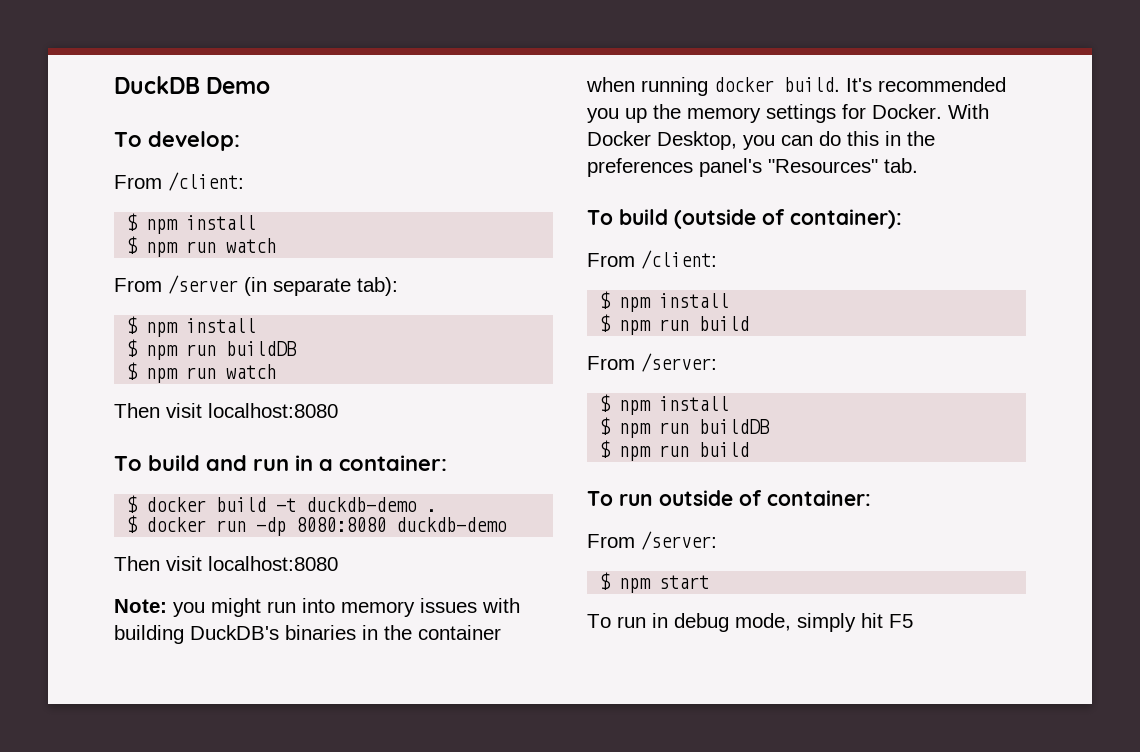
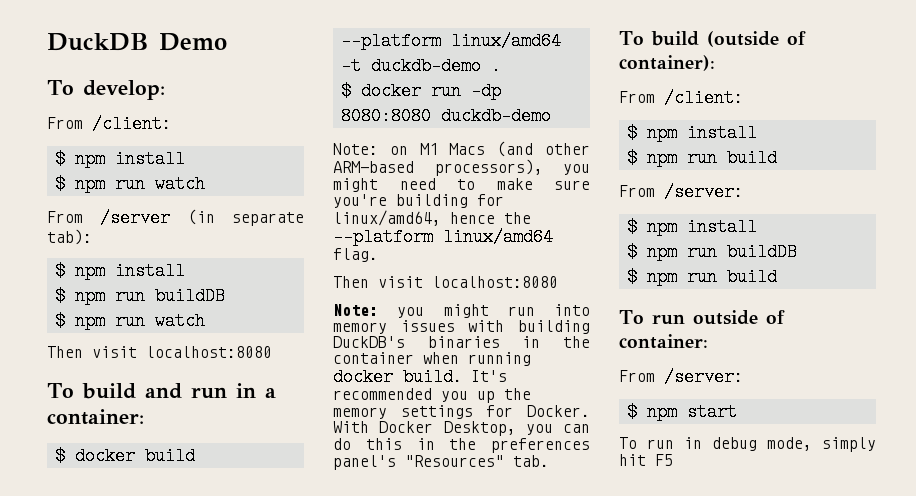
- $ docker build -t duckdb-demo .
+ $ docker build --platform linux/amd64 -t duckdb-demo .
+ Note: on M1 Macs (and other ARM-based processors), you might need to make sure you're building for linux/amd64, hence the --platform linux/amd64 flag.

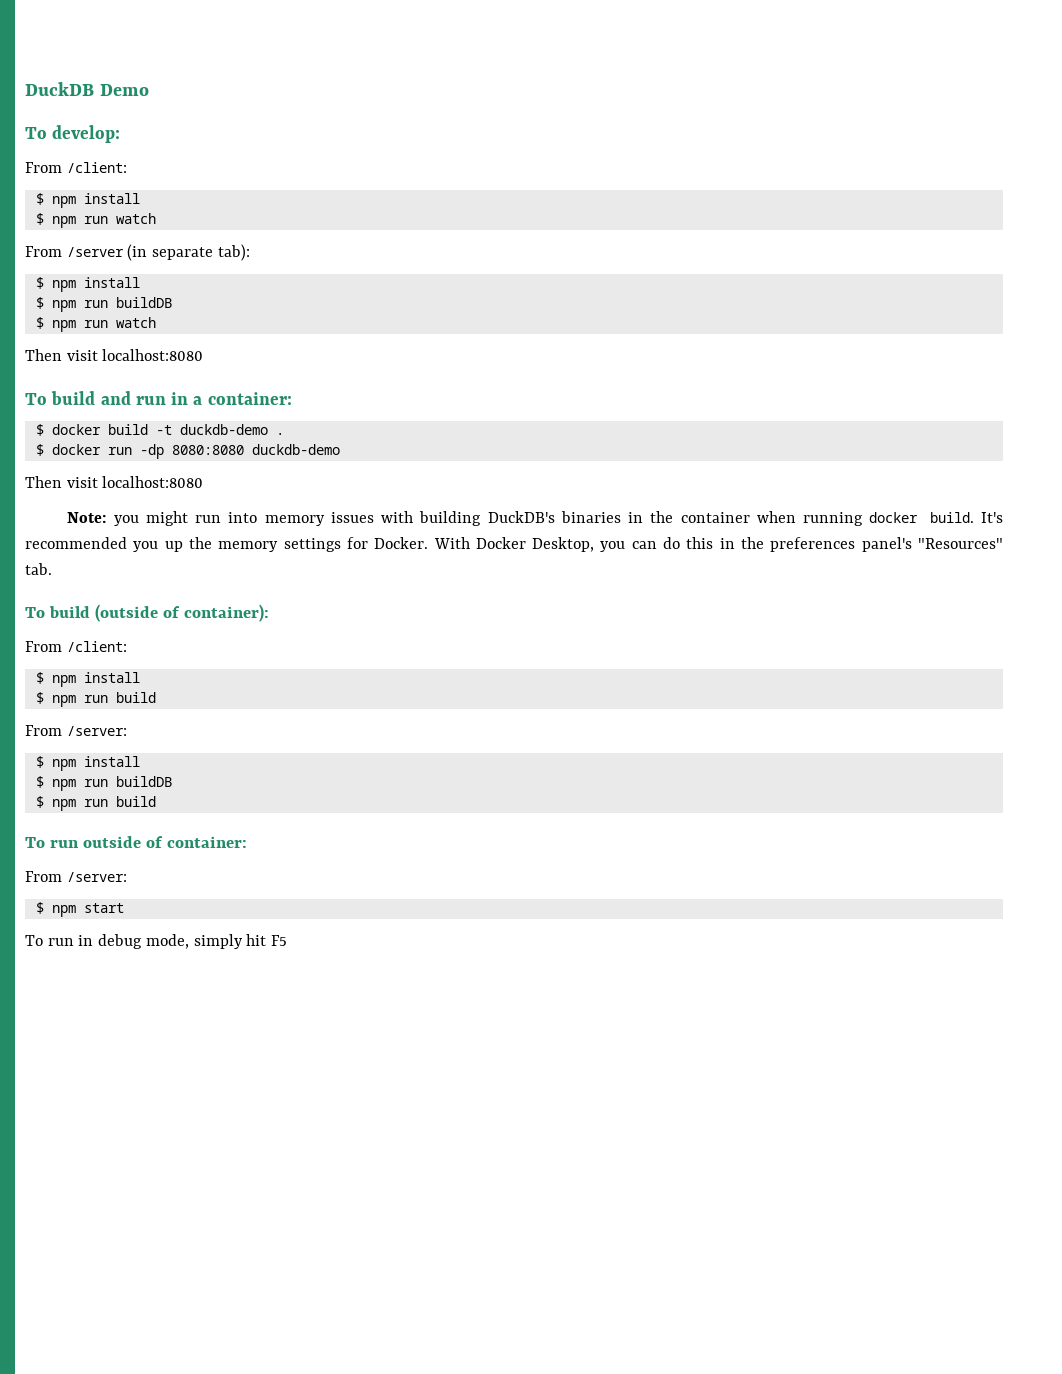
- $ docker build --platform linux/amd64 -t duckdb-demo .
+ $ docker build -t duckdb-demo .
- Note: on M1 Macs (and other ARM-based processors), you might need to make sure you're building for linux/amd64, hence the --platform linux/amd64 flag.

